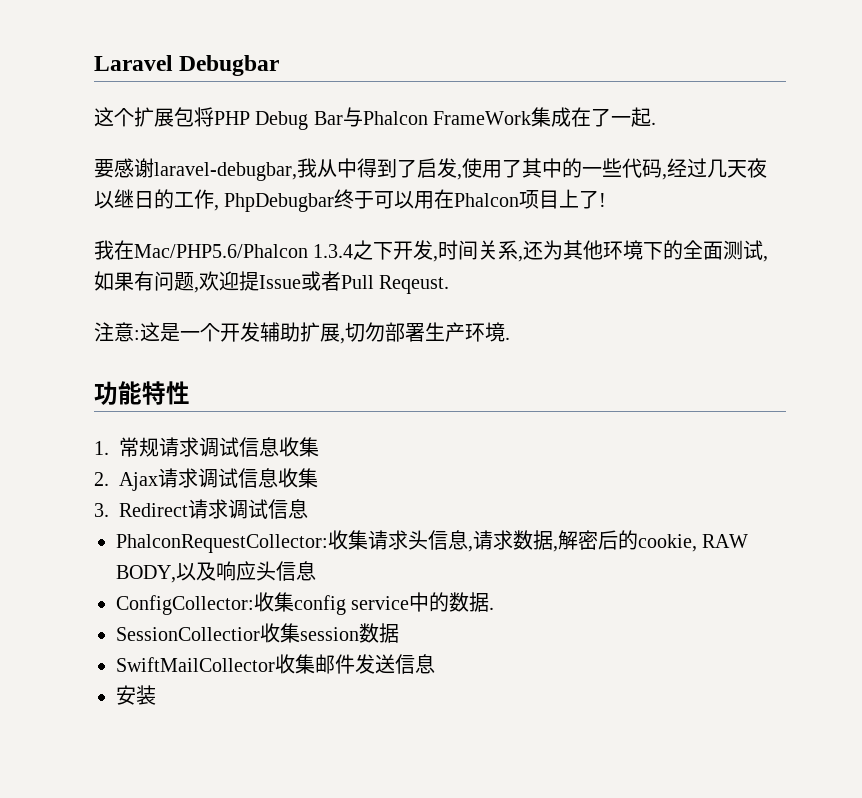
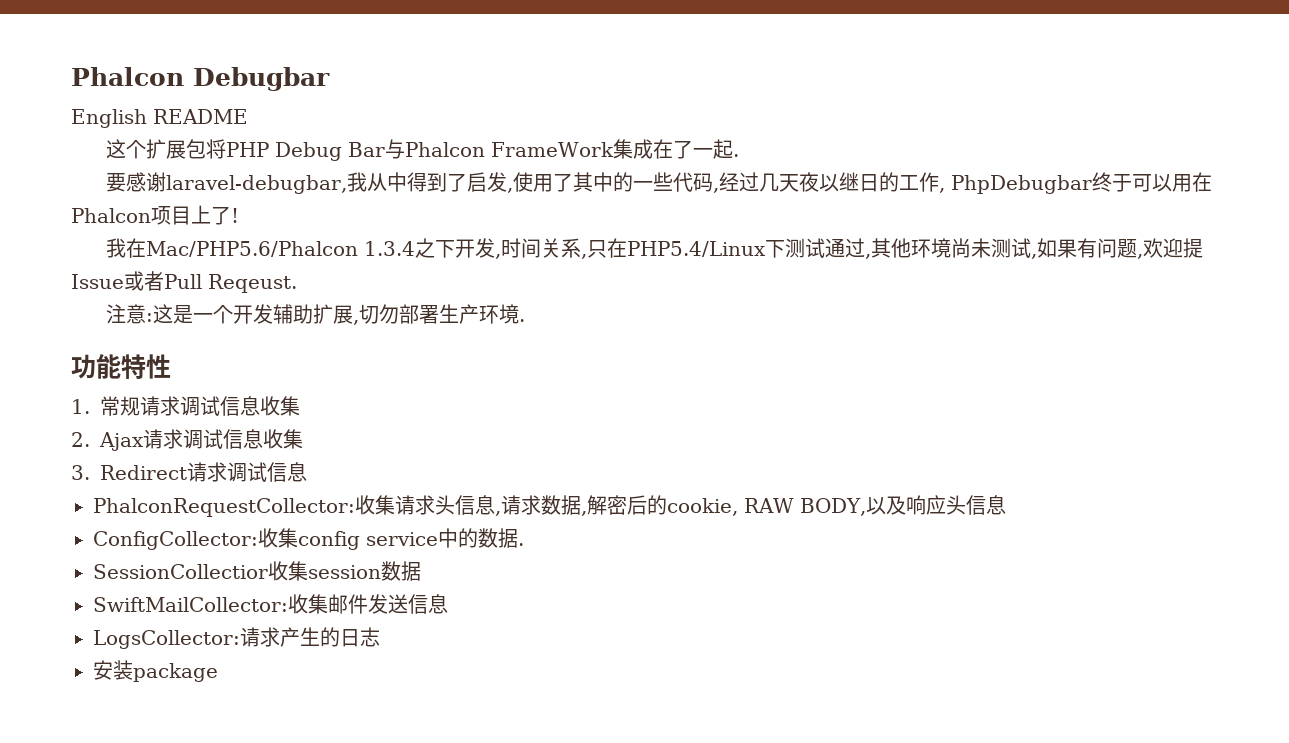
- Laravel Debugbar
+ Phalcon Debugbar
+ English README
- 我在Mac/PHP5.6/Phalcon 1.3.4之下开发,时间关系,还为其他环境下的全面测试,如果有问题,欢迎提Issue或者Pull Reqeust.
+ 我在Mac/PHP5.6/Phalcon 1.3.4之下开发,时间关系,只在PHP5.4/Linux下测试通过,其他环境尚未测试,如果有问题,欢迎提Issue或者Pull Reqeust.
- SwiftMailCollector收集邮件发送信息
+ SwiftMailCollector:收集邮件发送信息
+ LogsCollector:请求产生的日志
- 安装
+ 安装package

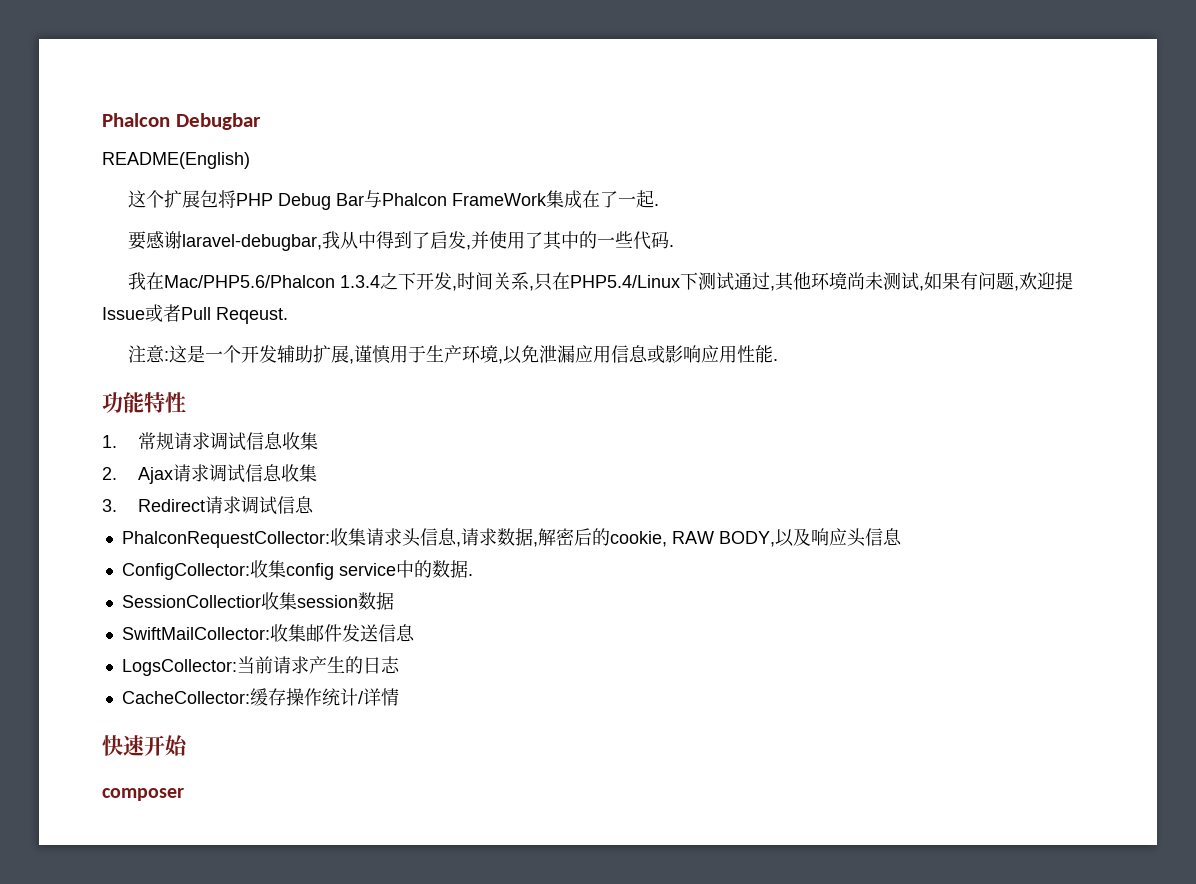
- English README
+ README(English)
- 要感谢laravel-debugbar,我从中得到了启发,使用了其中的一些代码,经过几天夜以继日的工作, PhpDebugbar终于可以用在Phalcon项目上了!
+ 要感谢laravel-debugbar,我从中得到了启发,并使用了其中的一些代码.
- 注意:这是一个开发辅助扩展,切勿部署生产环境.
+ 注意:这是一个开发辅助扩展,谨慎用于生产环境,以免泄漏应用信息或影响应用性能.
- LogsCollector:请求产生的日志
+ LogsCollector:当前请求产生的日志
- 安装package
+ CacheCollector:缓存操作统计/详情
+ 快速开始
+ composer

